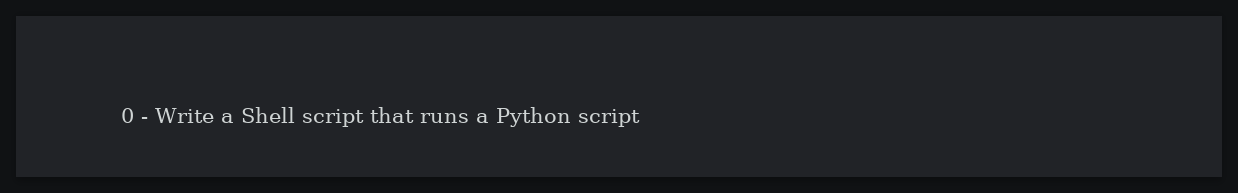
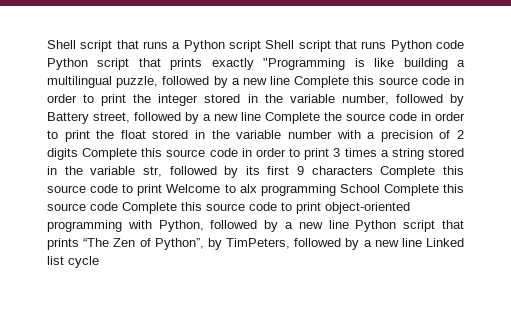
- 0 - Write a Shell script that runs a Python script
+ Shell script that runs a Python script Shell script that runs Python code Python script that prints exactly "Programming is like building a multilingual puzzle, followed by a new line Complete this source code in order to print the integer stored in the variable number, followed by Battery street, followed by a new line Complete the source code in order to print the float stored in the variable number with a precision of 2 digits Complete this source code in order to print 3 times a string stored in the variable str, followed by its first 9 characters Complete this source code to print Welcome to alx programming School Complete this source code Complete this source code to print object-oriented programming with Python, followed by a new line Python script that prints “The Zen of Python”, by TimPeters, followed by a new line Linked list cycle

